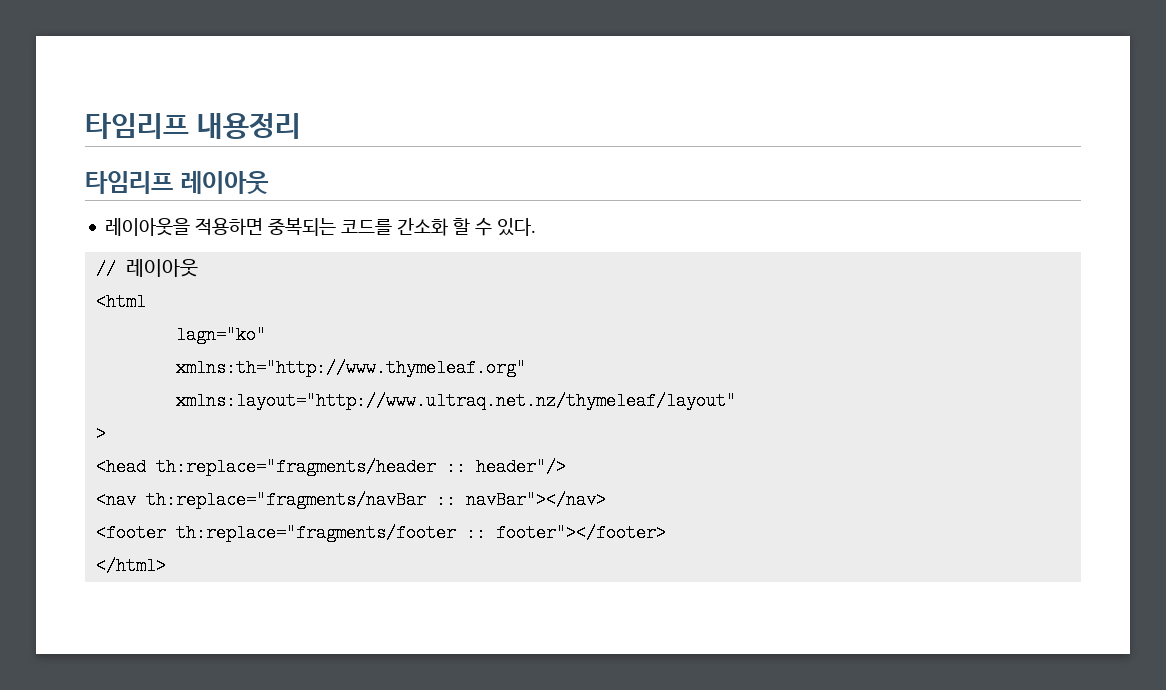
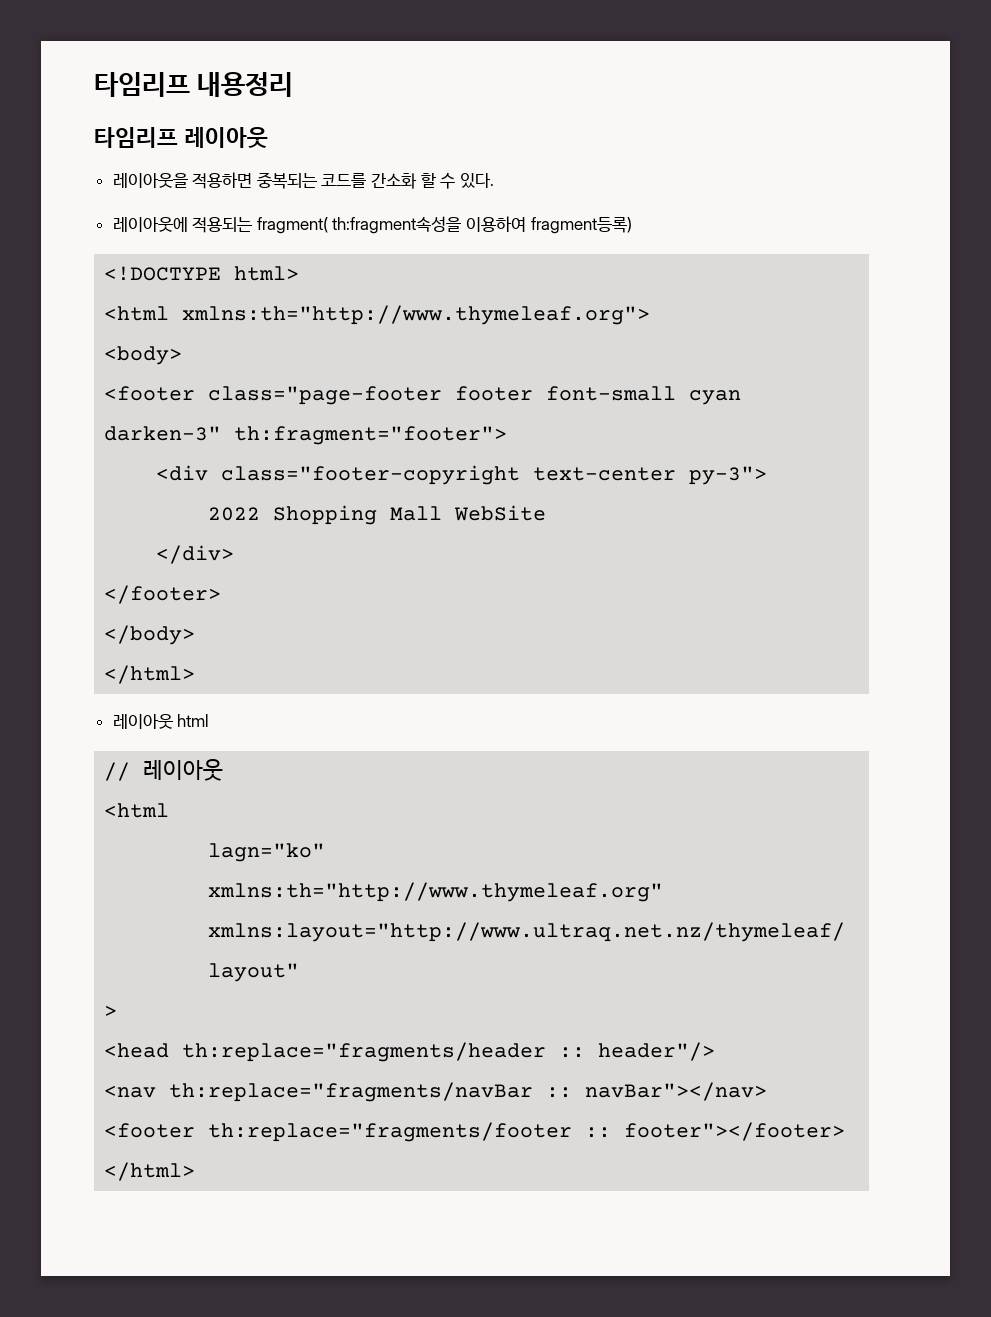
+ 레이아웃에 적용되는 fragment( th:fragment속성을 이용하여 fragment등록)
+ <!DOCTYPE html>
+ <html xmlns:th="http://www.thymeleaf.org">
+ <body>
+ <footer class="page-footer footer font-small cyan darken-3" th:fragment="footer">
+ <div class="footer-copyright text-center py-3">
+ 2022 Shopping Mall WebSite
+ </div>
+ </footer>
+ </body>
+ </html>
+ 레이아웃 html

